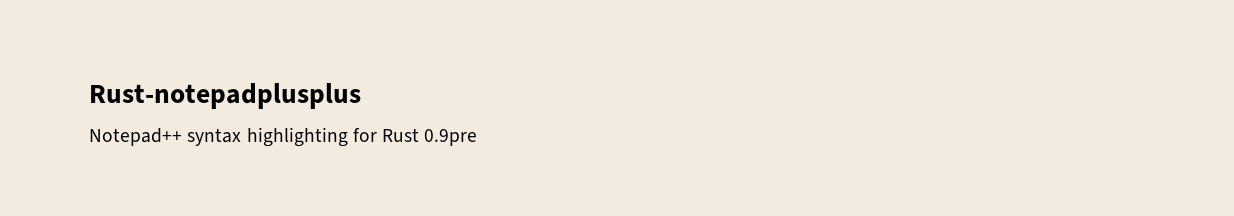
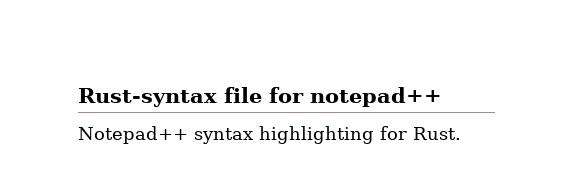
- Rust-notepadplusplus
+ Rust-syntax file for notepad++
- Notepad++ syntax highlighting for Rust 0.9pre
+ Notepad++ syntax highlighting for Rust.

